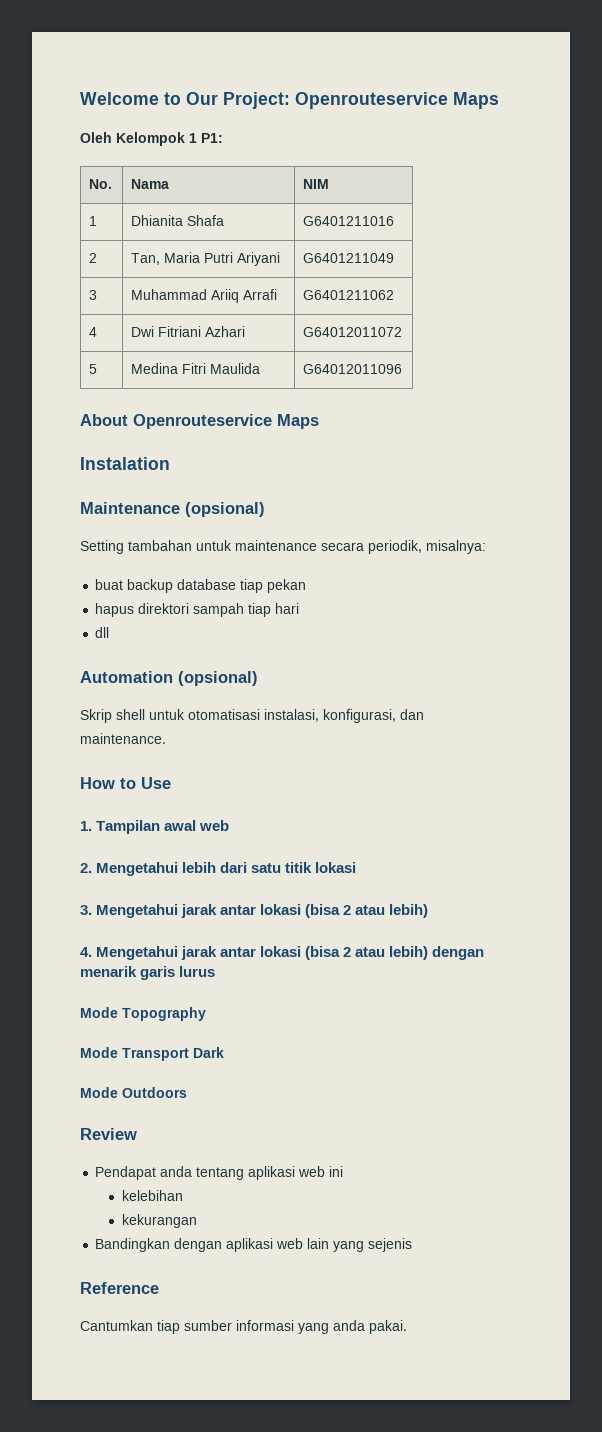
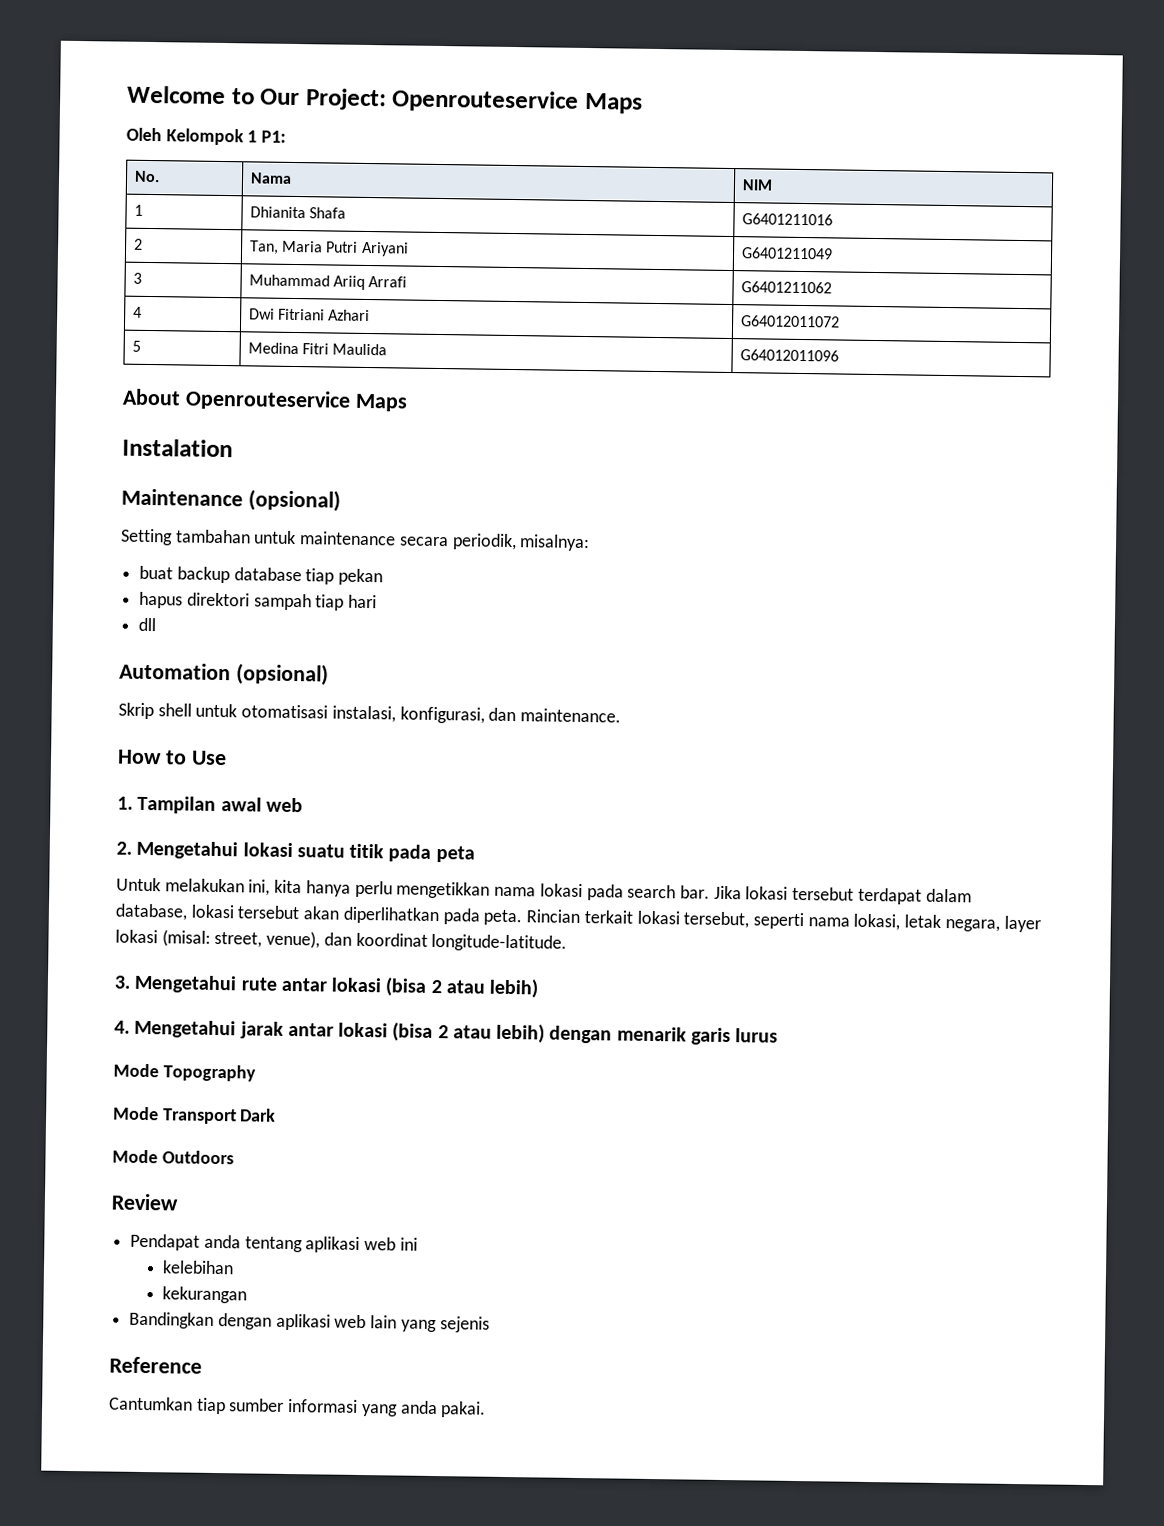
- 2. Mengetahui lebih dari satu titik lokasi
+ 2. Mengetahui lokasi suatu titik pada peta
+ Untuk melakukan ini, kita hanya perlu mengetikkan nama lokasi pada search bar. Jika lokasi tersebut terdapat dalam database, lokasi tersebut akan diperlihatkan pada peta. Rincian terkait lokasi tersebut, seperti nama lokasi, letak negara, layer lokasi (misal: street, venue), dan koordinat longitude-latitude.
- 3. Mengetahui jarak antar lokasi (bisa 2 atau lebih)
+ 3. Mengetahui rute antar lokasi (bisa 2 atau lebih)

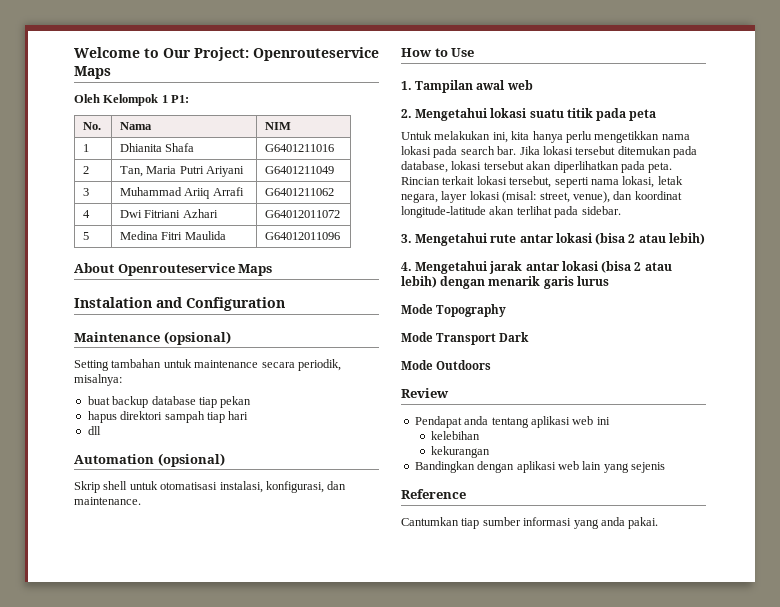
- Instalation
+ Instalation and Configuration
- Jika lokasi tersebut terdapat dalam database, lokasi tersebut akan diperlihatkan pada peta.
+ Jika lokasi tersebut ditemukan pada database, lokasi tersebut akan diperlihatkan pada peta.
- Rincian terkait lokasi tersebut, seperti nama lokasi, letak negara, layer lokasi (misal: street, venue), dan koordinat longitude-latitude.
+ Rincian terkait lokasi tersebut, seperti nama lokasi, letak negara, layer lokasi (misal: street, venue), dan koordinat longitude-latitude akan terlihat pada sidebar.

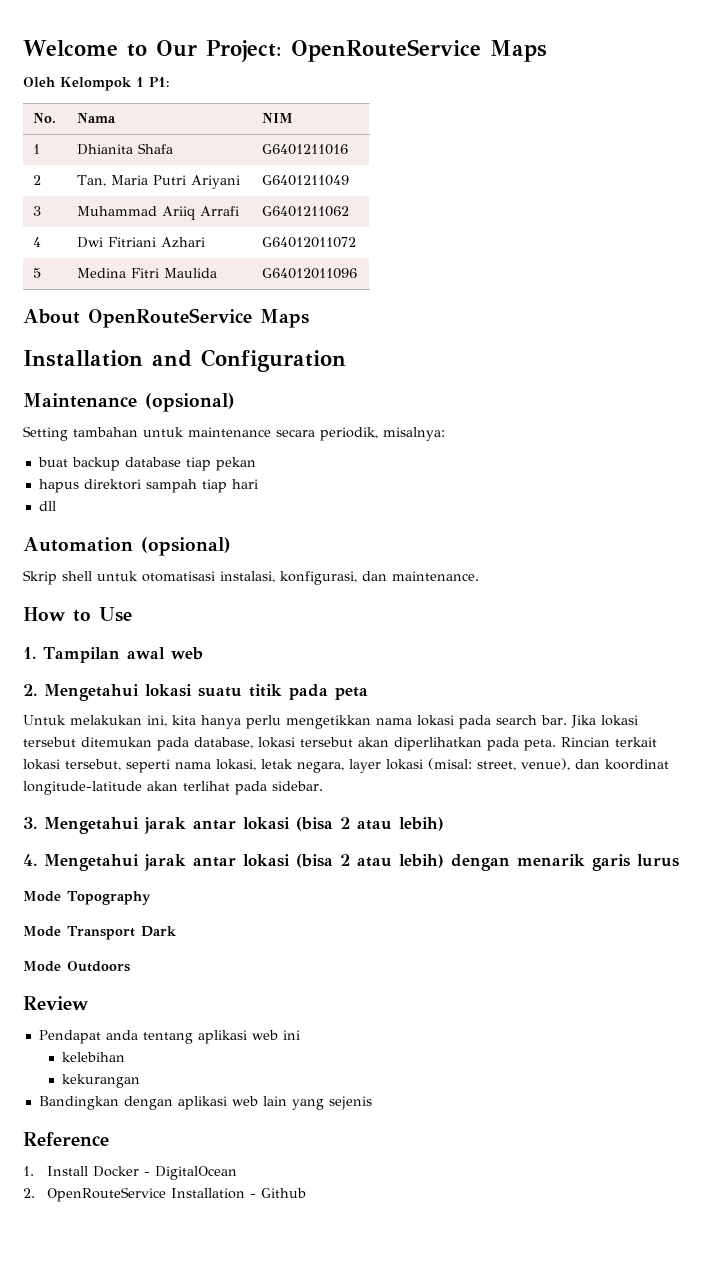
- Welcome to Our Project: Openrouteservice Maps
+ Welcome to Our Project: OpenRouteService Maps
- About Openrouteservice Maps
- Instalation and Configuration
+ About OpenRouteService Maps
+ Installation and Configuration
- 3. Mengetahui rute antar lokasi (bisa 2 atau lebih)
+ 3. Mengetahui jarak antar lokasi (bisa 2 atau lebih)
- Cantumkan tiap sumber informasi yang anda pakai.
+ 1. Install Docker - DigitalOcean
+ 2. OpenRouteService Installation - Github

